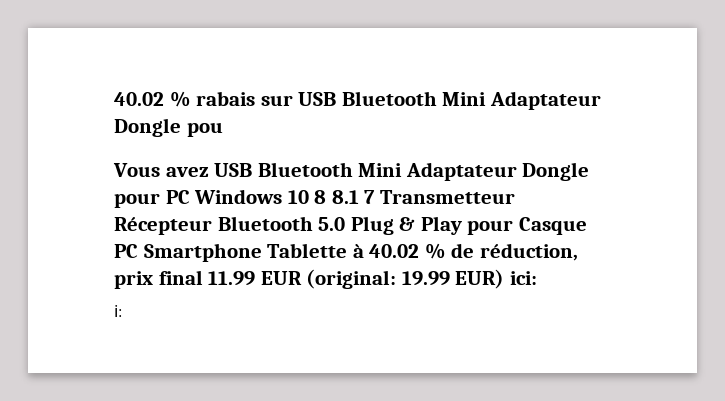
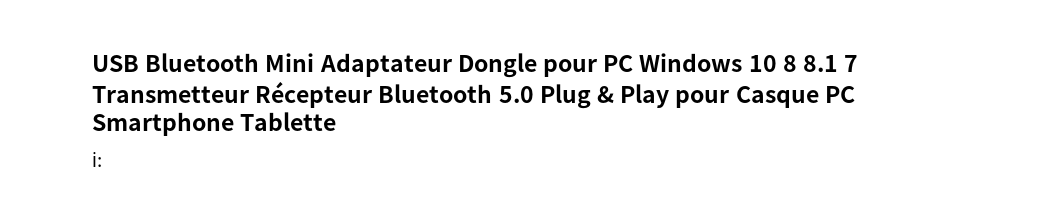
- 40.02 % rabais sur USB Bluetooth Mini Adaptateur Dongle pou
- Vous avez USB Bluetooth Mini Adaptateur Dongle pour PC Windows 10 8 8.1 7 Transmetteur Récepteur Bluetooth 5.0 Plug & Play pour Casque PC Smartphone Tablette à 40.02 % de réduction, prix final 11.99 EUR (original: 19.99 EUR) ici:
+ USB Bluetooth Mini Adaptateur Dongle pour PC Windows 10 8 8.1 7 Transmetteur Récepteur Bluetooth 5.0 Plug & Play pour Casque PC Smartphone Tablette

